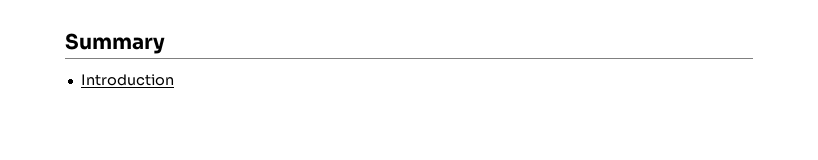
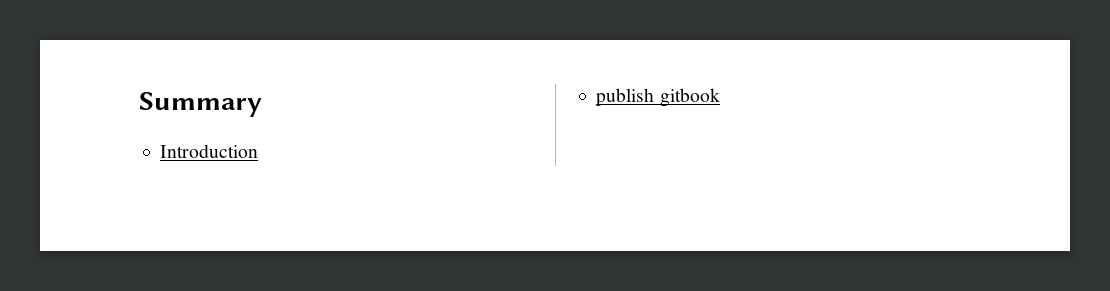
+ publish gitbook

